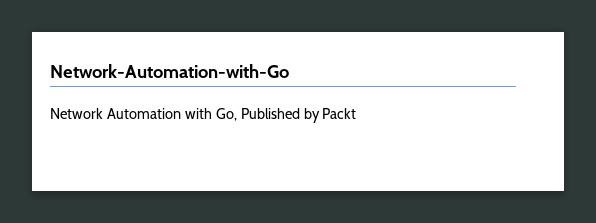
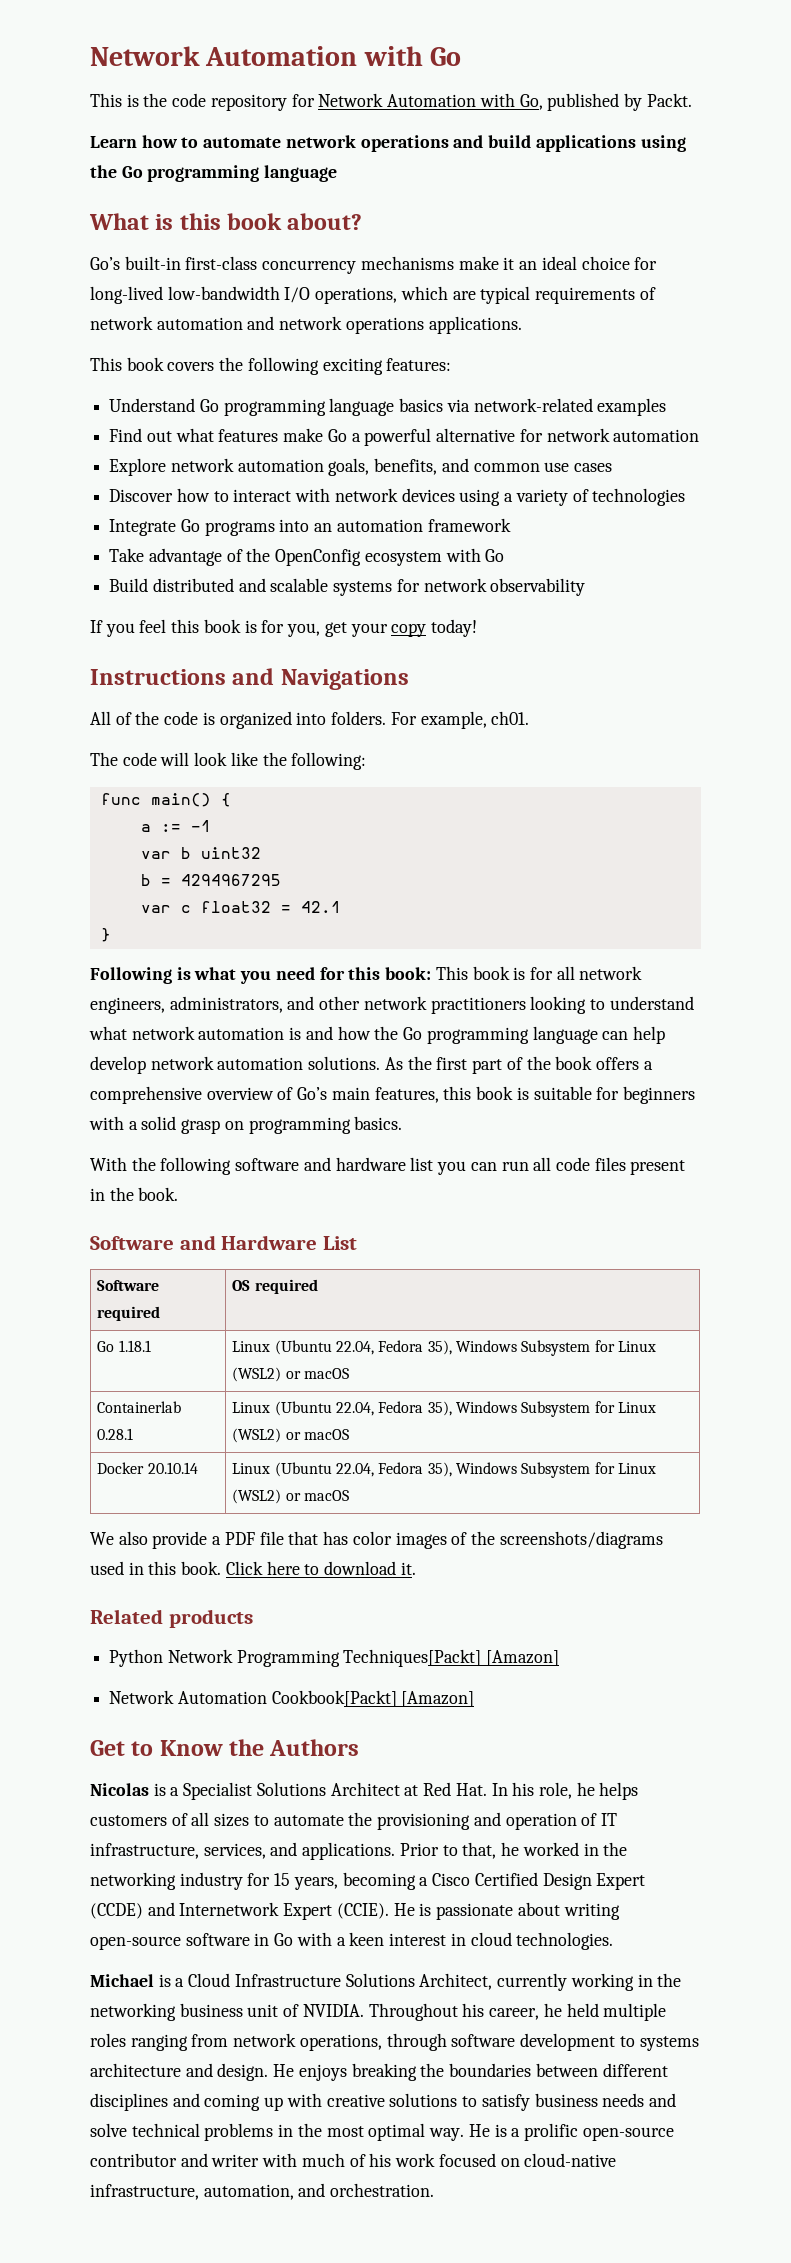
- Network-Automation-with-Go
- Network Automation with Go, Published by Packt
+ Network Automation with Go
+ This is the code repository for Network Automation with Go, published by Packt.
+ Learn how to automate network operations and build applications using the Go programming language
+ What is this book about?
+ Go’s built-in first-class concurrency mechanisms make it an ideal choice for long-lived low-bandwidth I/O operations, which are typical requirements of network automation and network operations applications.
+ This book covers the following exciting features:
+ Understand Go programming language basics via network-related examples
+ Find out what features make Go a powerful alternative for network automation
+ Explore network automation goals, benefits, and common use cases
+ Discover how to interact with network devices using a variety of technologies
+ Integrate Go programs into an automation framework
+ Take advantage of the OpenConfig ecosystem with Go
+ Build distributed and scalable systems for network observability
+ If you feel this book is for you, get your copy today!
+ Instructions and Navigations
+ All of the code is organized into folders. For example, ch01.
+ The code will look like the following:
+ func main() {
+ a := -1
+ var b uint32
+ b = 4294967295
+ var c float32 = 42.1
+ }
+ Following is what you need for this book: This book is for all network engineers, administrators, and other network practitioners looking to understand what network automation is and how the Go programming language can help develop network automation solutions. As the first part of the book offers a comprehensive overview of Go’s main features, this book is suitable for beginners with a solid grasp on programming basics.
+ With the following software and hardware list you can run all code files present in the book.
+ Software and Hardware List
+ Software required | OS required
+ Go 1.18.1 | Linux (Ubuntu 22.04, Fedora 35), Windows Subsystem for Linux (WSL2) or macOS
+ Containerlab 0.28.1 | Linux (Ubuntu 22.04, Fedora 35), Windows Subsystem for Linux (WSL2) or macOS
+ Docker 20.10.14 | Linux (Ubuntu 22.04, Fedora 35), Windows Subsystem for Linux (WSL2) or macOS
+ We also provide a PDF file that has color images of the screenshots/diagrams used in this book. Click here to download it.
+ Related products
+ Python Network Programming Techniques[Packt] [Amazon]
+ Network Automation Cookbook[Packt] [Amazon]
+ Get to Know the Authors
+ Nicolas is a Specialist Solutions Architect at Red Hat. In his role, he helps customers of all sizes to automate the provisioning and operation of IT infrastructure, services, and applications. Prior to that, he worked in the networking industry for 15 years, becoming a Cisco Certified Design Expert (CCDE) and Internetwork Expert (CCIE). He is passionate about writing open-source software in Go with a keen interest in cloud technologies.
+ Michael is a Cloud Infrastructure Solutions Architect, currently working in the networking business unit of NVIDIA. Throughout his career, he held multiple roles ranging from network operations, through software development to systems architecture and design. He enjoys breaking the boundaries between different disciplines and coming up with creative solutions to satisfy business needs and solve technical problems in the most optimal way. He is a prolific open-source contributor and writer with much of his work focused on cloud-native infrastructure, automation, and orchestration.

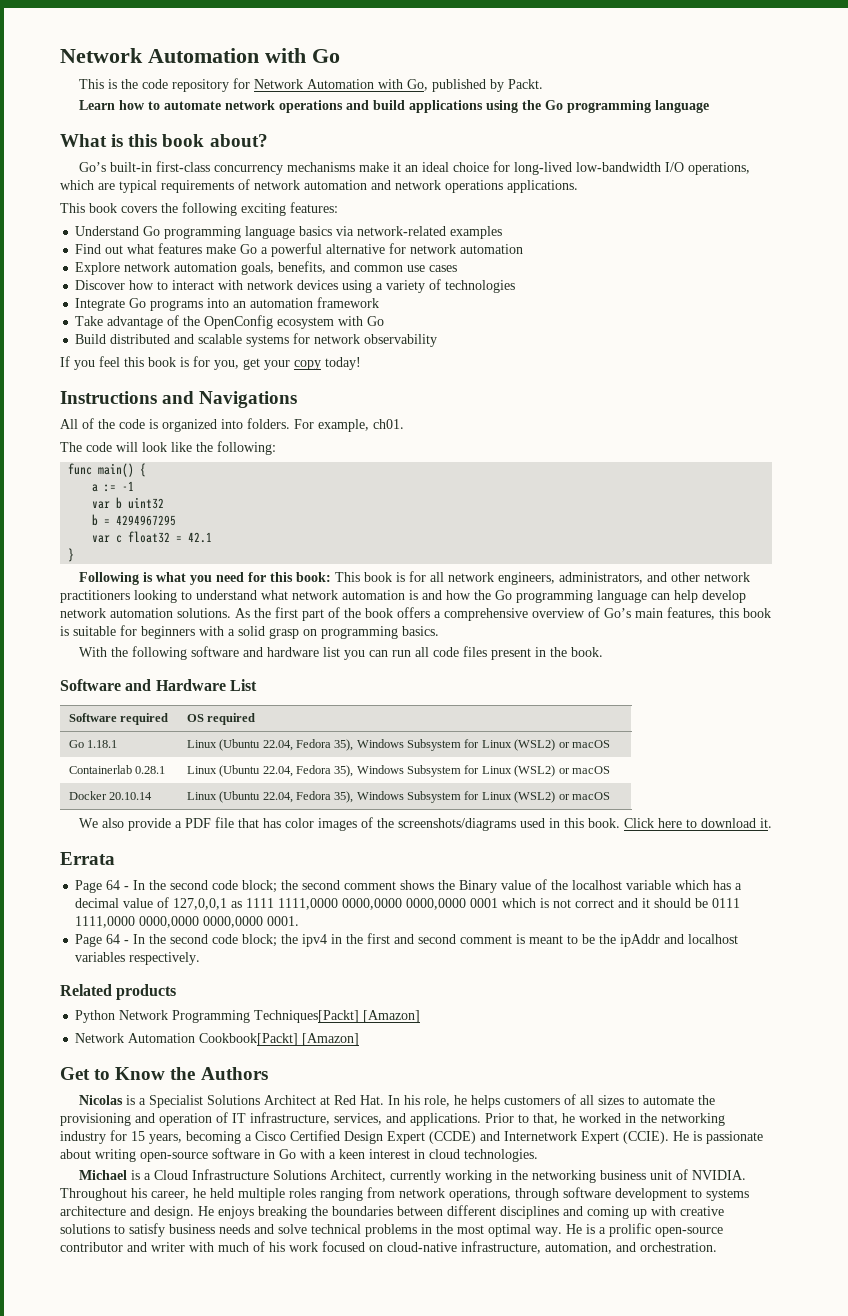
+ Errata
+ Page 64 - In the second code block; the second comment shows the Binary value of the localhost variable which has a decimal value of 127,0,0,1 as 1111 1111,0000 0000,0000 0000,0000 0001 which is not correct and it should be 0111 1111,0000 0000,0000 0000,0000 0001.
+ Page 64 - In the second code block; the ipv4 in the first and second comment is meant to be the ipAddr and localhost variables respectively.

